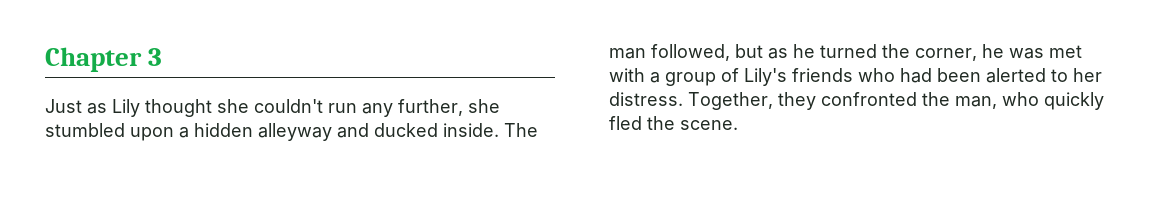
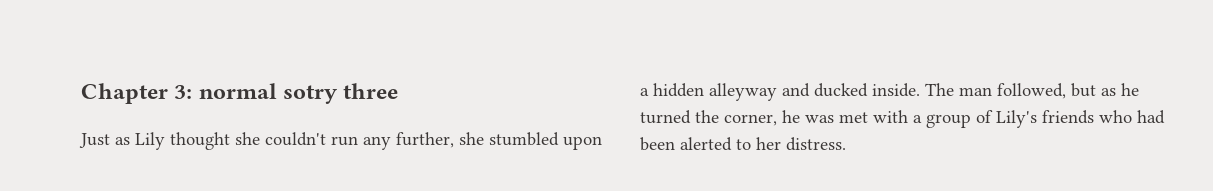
- Chapter 3
+ Chapter 3: normal sotry three
- Together, they confronted the man, who quickly fled the scene.

